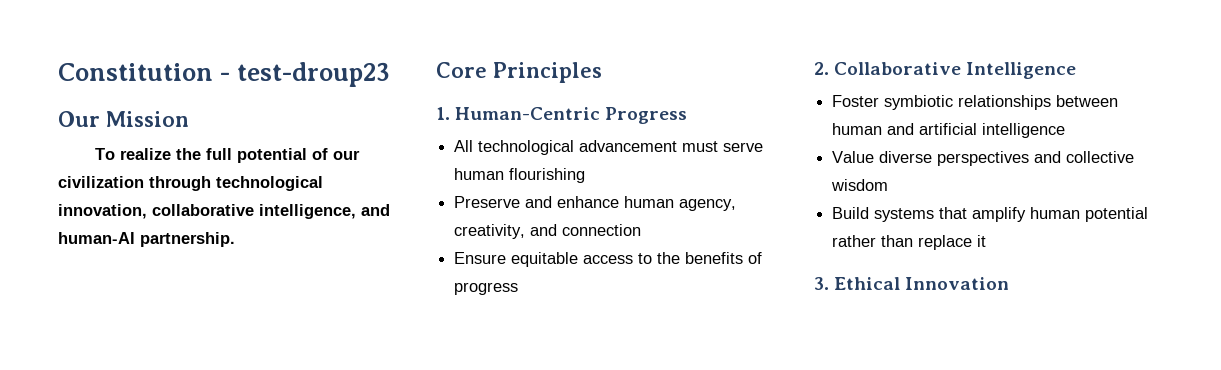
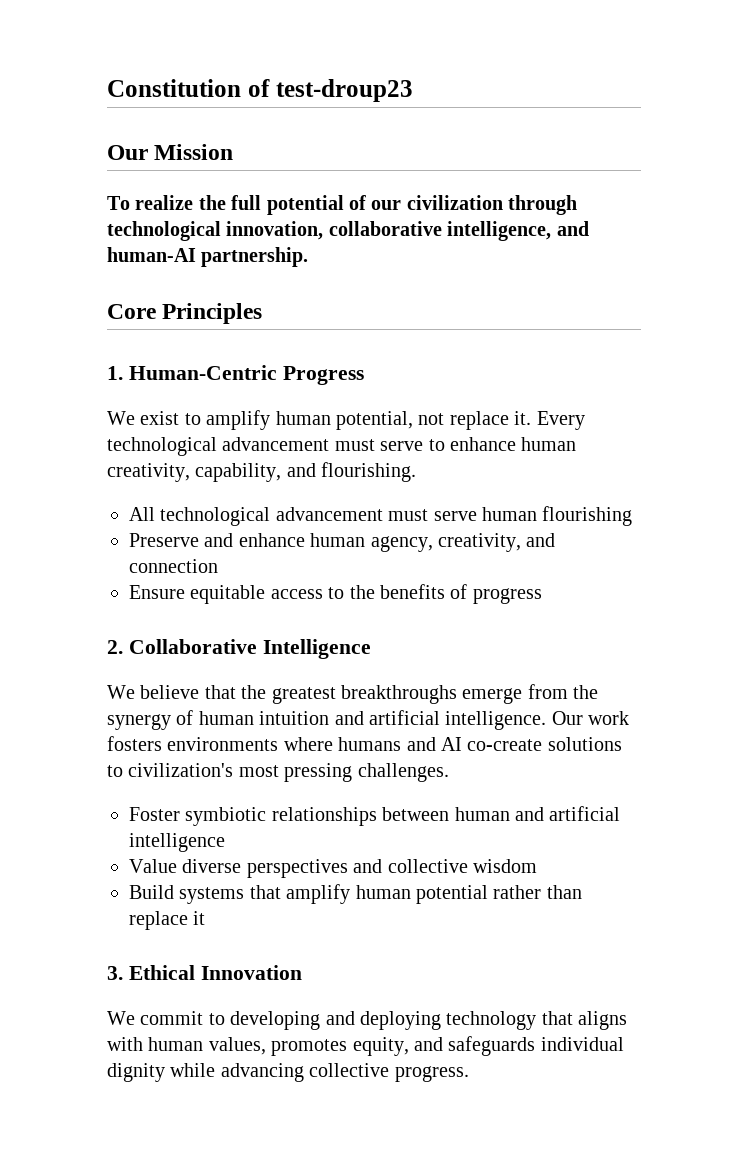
- Constitution - test-droup23
+ Constitution of test-droup23
+ We exist to amplify human potential, not replace it. Every technological advancement must serve to enhance human creativity, capability, and flourishing.
+ We believe that the greatest breakthroughs emerge from the synergy of human intuition and artificial intelligence. Our work fosters environments where humans and AI co-create solutions to civilization's most pressing challenges.
+ We commit to developing and deploying technology that aligns with human values, promotes equity, and safeguards individual dignity while advancing collective progress.

